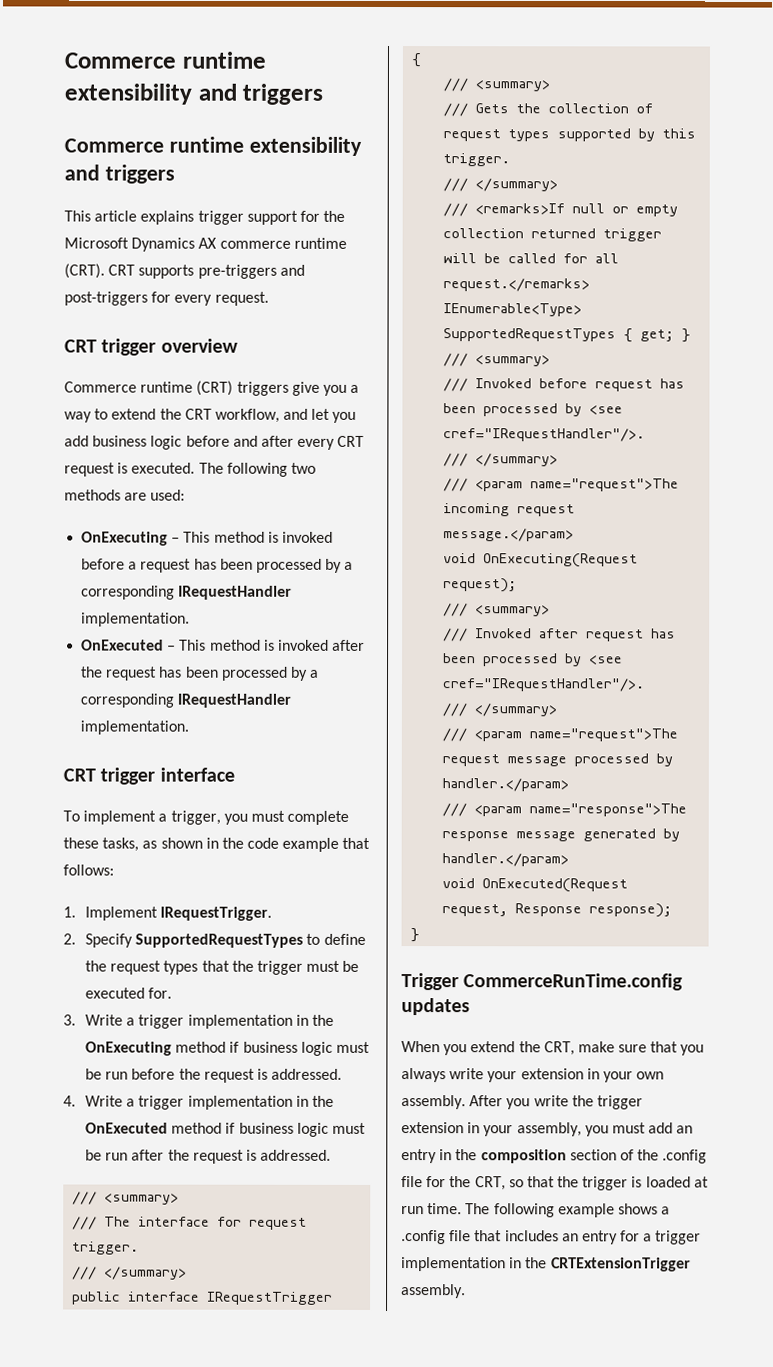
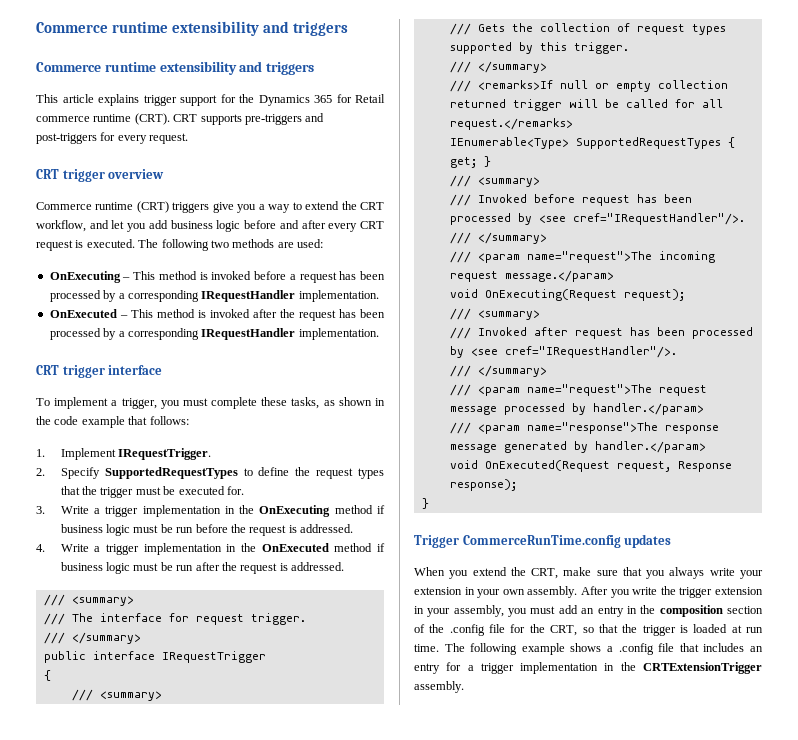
- This article explains trigger support for the Microsoft Dynamics AX commerce runtime (CRT).
+ This article explains trigger support for the Dynamics 365 for Retail commerce runtime (CRT).

